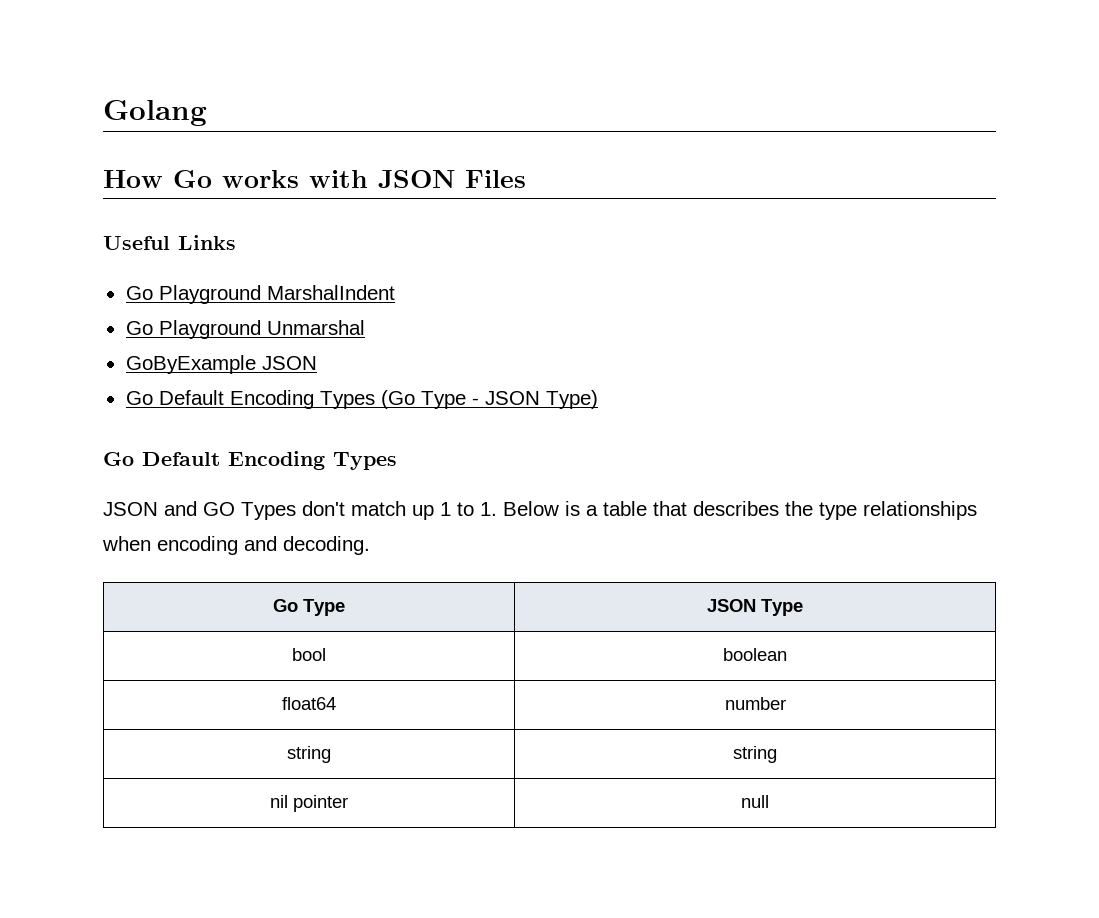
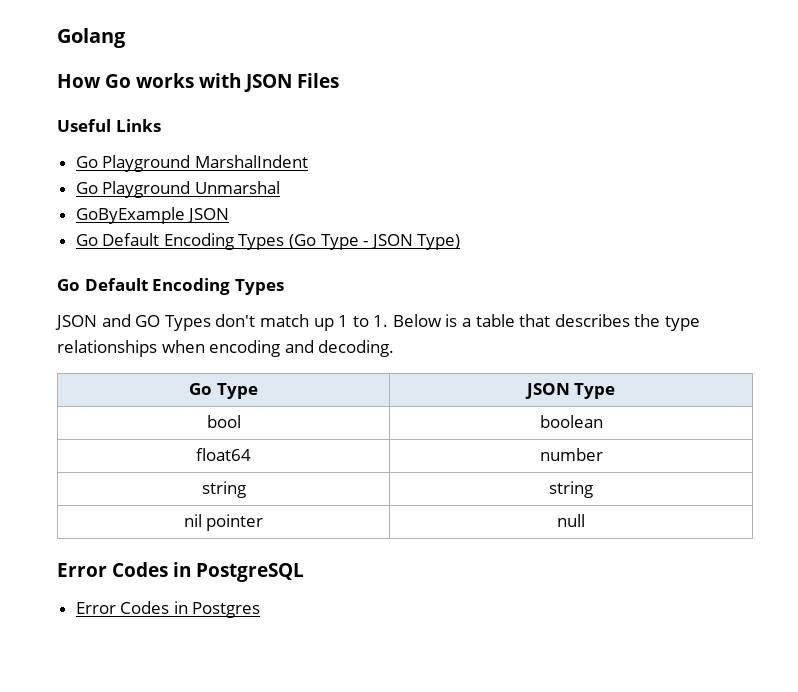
+ Error Codes in PostgreSQL
+ Error Codes in Postgres

